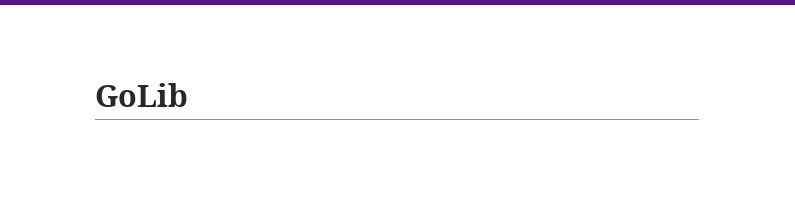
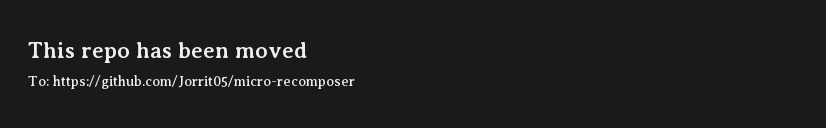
- GoLib
+ This repo has been moved
+ To: https://github.com/Jorrit05/micro-recomposer

